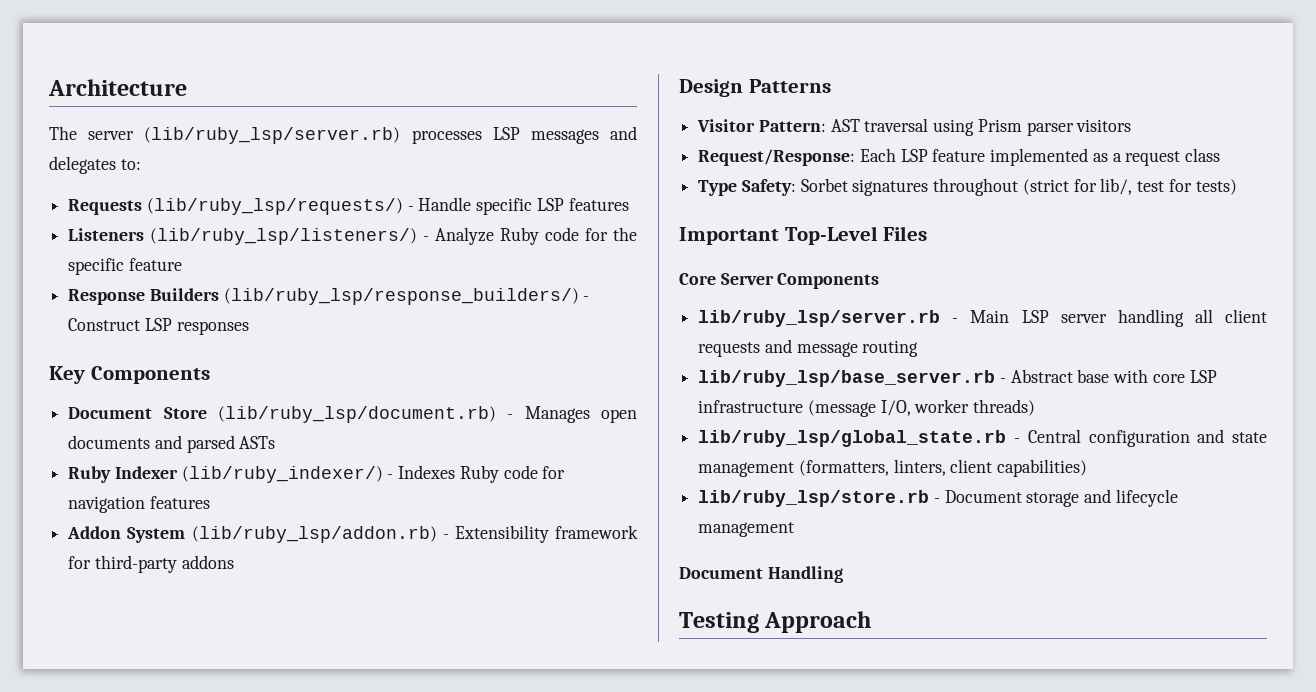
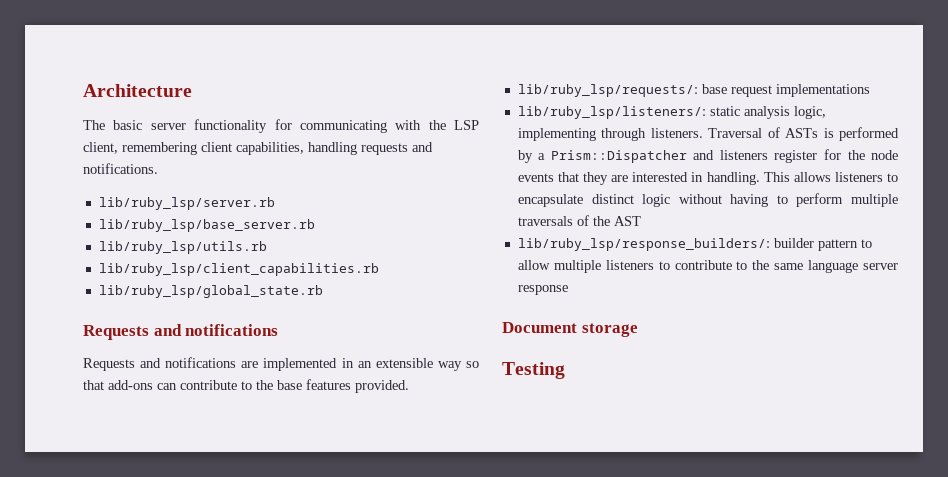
- The server (lib/ruby_lsp/server.rb) processes LSP messages and delegates to:
- Requests (lib/ruby_lsp/requests/) - Handle specific LSP features
- Listeners (lib/ruby_lsp/listeners/) - Analyze Ruby code for the specific feature
- Response Builders (lib/ruby_lsp/response_builders/) - Construct LSP responses
- Key Components
- Document Store (lib/ruby_lsp/document.rb) - Manages open documents and parsed ASTs
- Ruby Indexer (lib/ruby_indexer/) - Indexes Ruby code for navigation features
- Addon System (lib/ruby_lsp/addon.rb) - Extensibility framework for third-party addons
- Design Patterns
- Visitor Pattern: AST traversal using Prism parser visitors
- Request/Response: Each LSP feature implemented as a request class
- Type Safety: Sorbet signatures throughout (strict for lib/, test for tests)
- Important Top-Level Files
- Core Server Components
- lib/ruby_lsp/server.rb - Main LSP server handling all client requests and message routing
- lib/ruby_lsp/base_server.rb - Abstract base with core LSP infrastructure (message I/O, worker threads)
- lib/ruby_lsp/global_state.rb - Central configuration and state management (formatters, linters, client capabilities)
- lib/ruby_lsp/store.rb - Document storage and lifecycle management
- Document Handling
+ The basic server functionality for communicating with the LSP client, remembering client capabilities, handling requests and notifications.
+ lib/ruby_lsp/server.rb
+ lib/ruby_lsp/base_server.rb
+ lib/ruby_lsp/utils.rb
+ lib/ruby_lsp/client_capabilities.rb
+ lib/ruby_lsp/global_state.rb
+ Requests and notifications
+ Requests and notifications are implemented in an extensible way so that add-ons can contribute to the base features provided.
+ lib/ruby_lsp/requests/: base request implementations
+ lib/ruby_lsp/listeners/: static analysis logic, implementing through listeners. Traversal of ASTs is performed by a Prism::Dispatcher and listeners register for the node events that they are interested in handling. This allows listeners to encapsulate distinct logic without having to perform multiple traversals of the AST
+ lib/ruby_lsp/response_builders/: builder pattern to allow multiple listeners to contribute to the same language server response
+ Document storage
- Testing Approach
+ Testing

